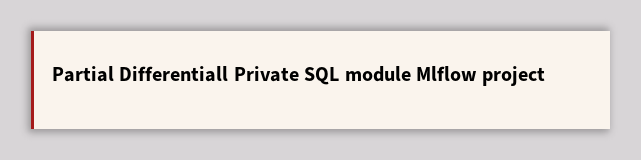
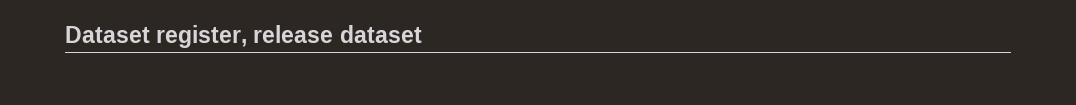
- Partial Differentiall Private SQL module Mlflow project
+ Dataset register, release dataset

